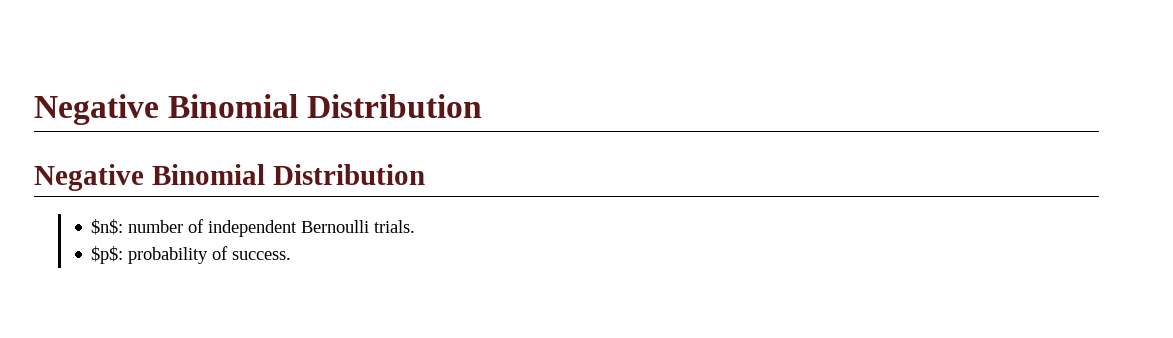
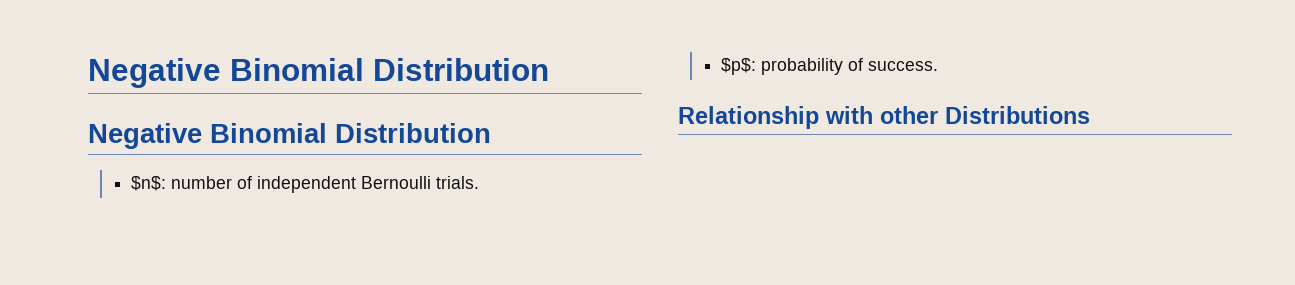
+ Relationship with other Distributions

